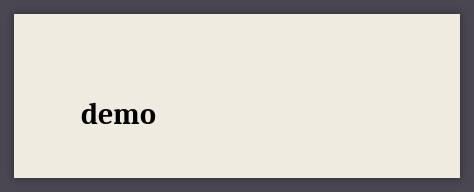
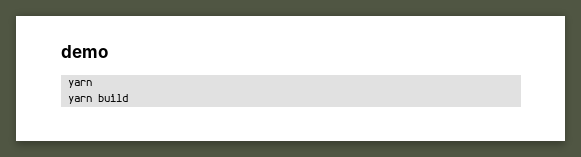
  demo
+ yarn
+ yarn build

